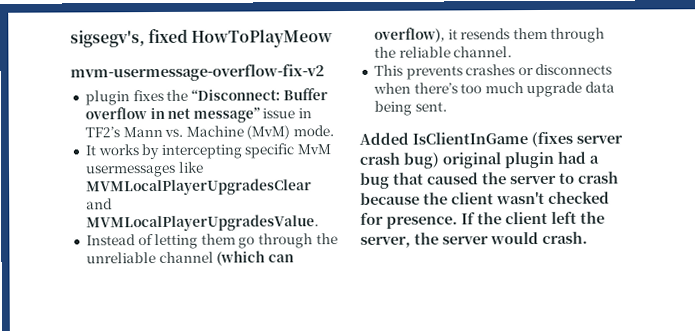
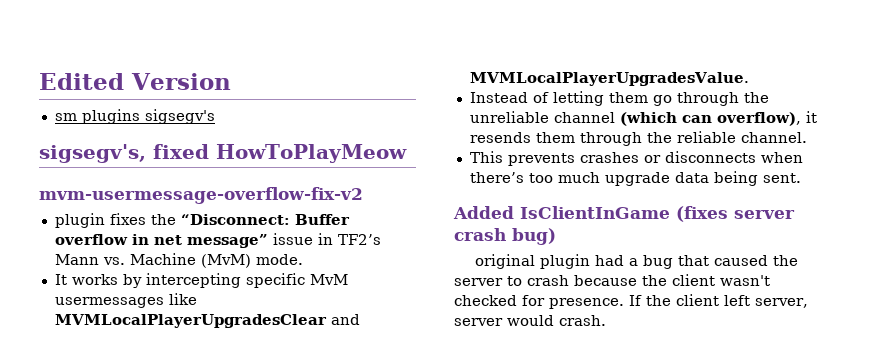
+ Edited Version
+ sm plugins sigsegv's
- Added IsClientInGame (fixes server crash bug) original plugin had a bug that caused the server to crash because the client wasn't checked for presence.
+ Added IsClientInGame (fixes server crash bug)
+ original plugin had a bug that caused the server to crash because the client wasn't checked for presence.
- If the client left the server, the server would crash.
+ If the client left server, server would crash.

